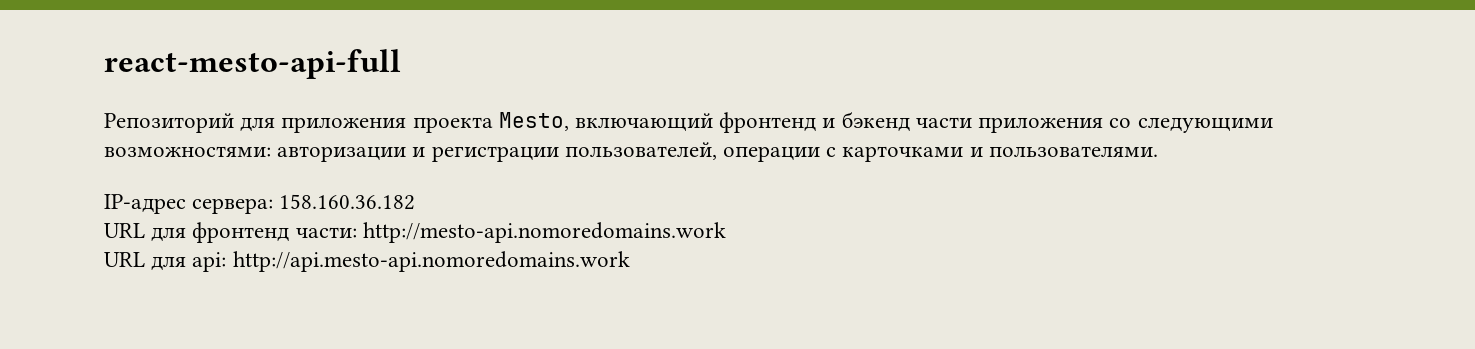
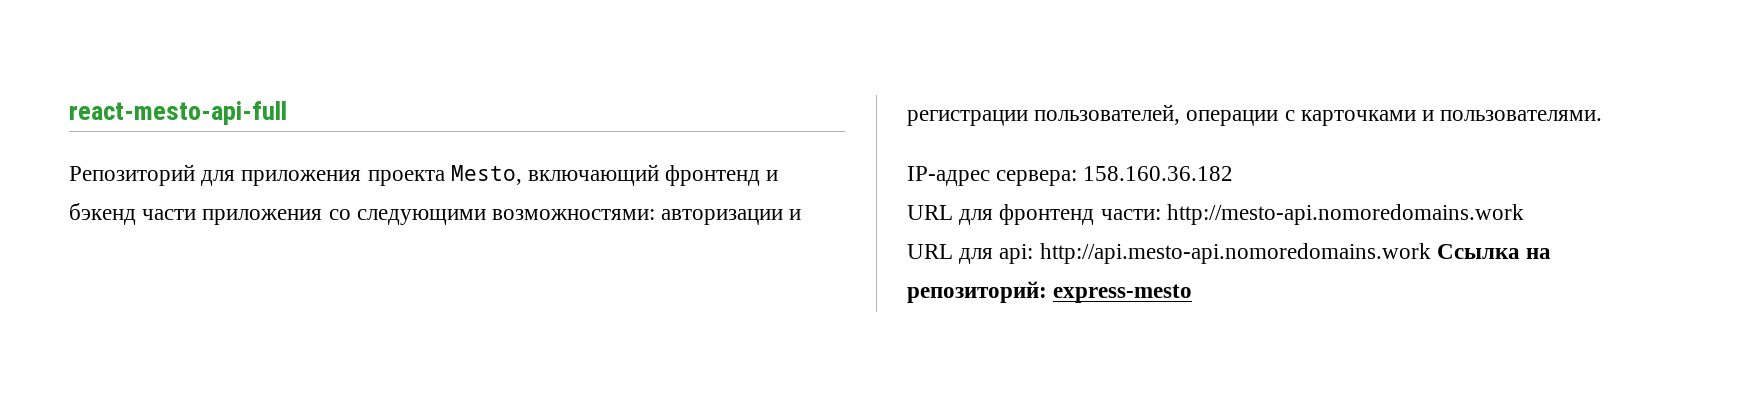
- URL для api: http://api.mesto-api.nomoredomains.work
+ URL для api: http://api.mesto-api.nomoredomains.work Ссылка на репозиторий: express-mesto

